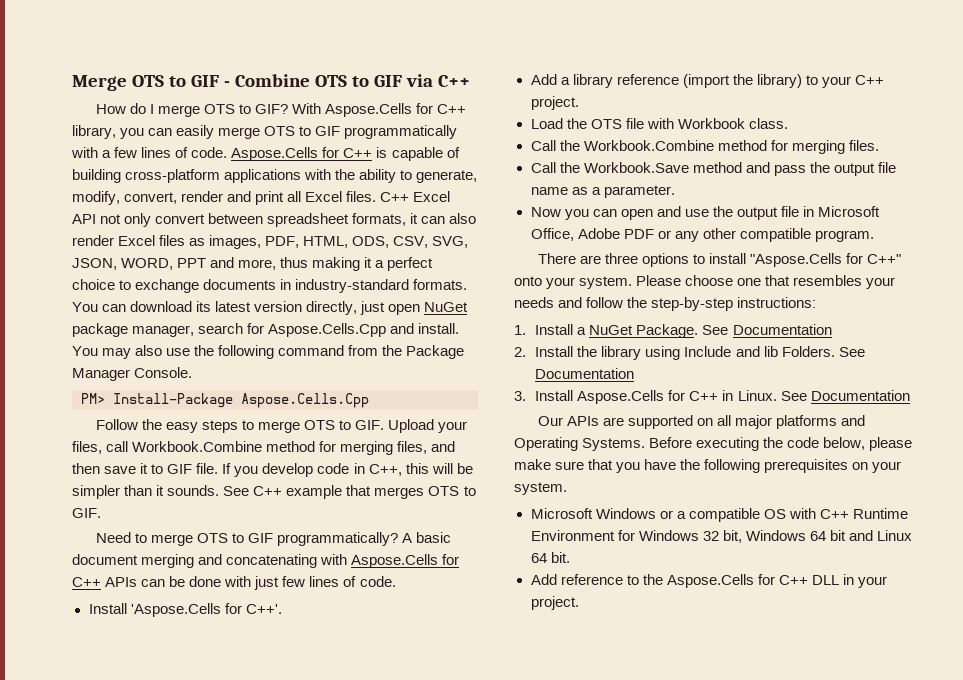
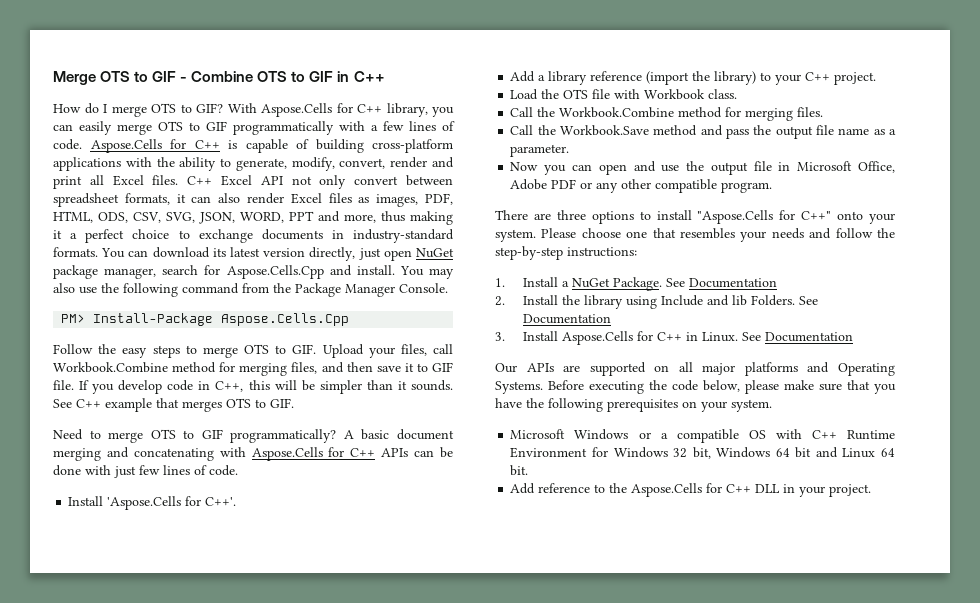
- Merge OTS to GIF - Combine OTS to GIF via C++
+ Merge OTS to GIF - Combine OTS to GIF in C++

